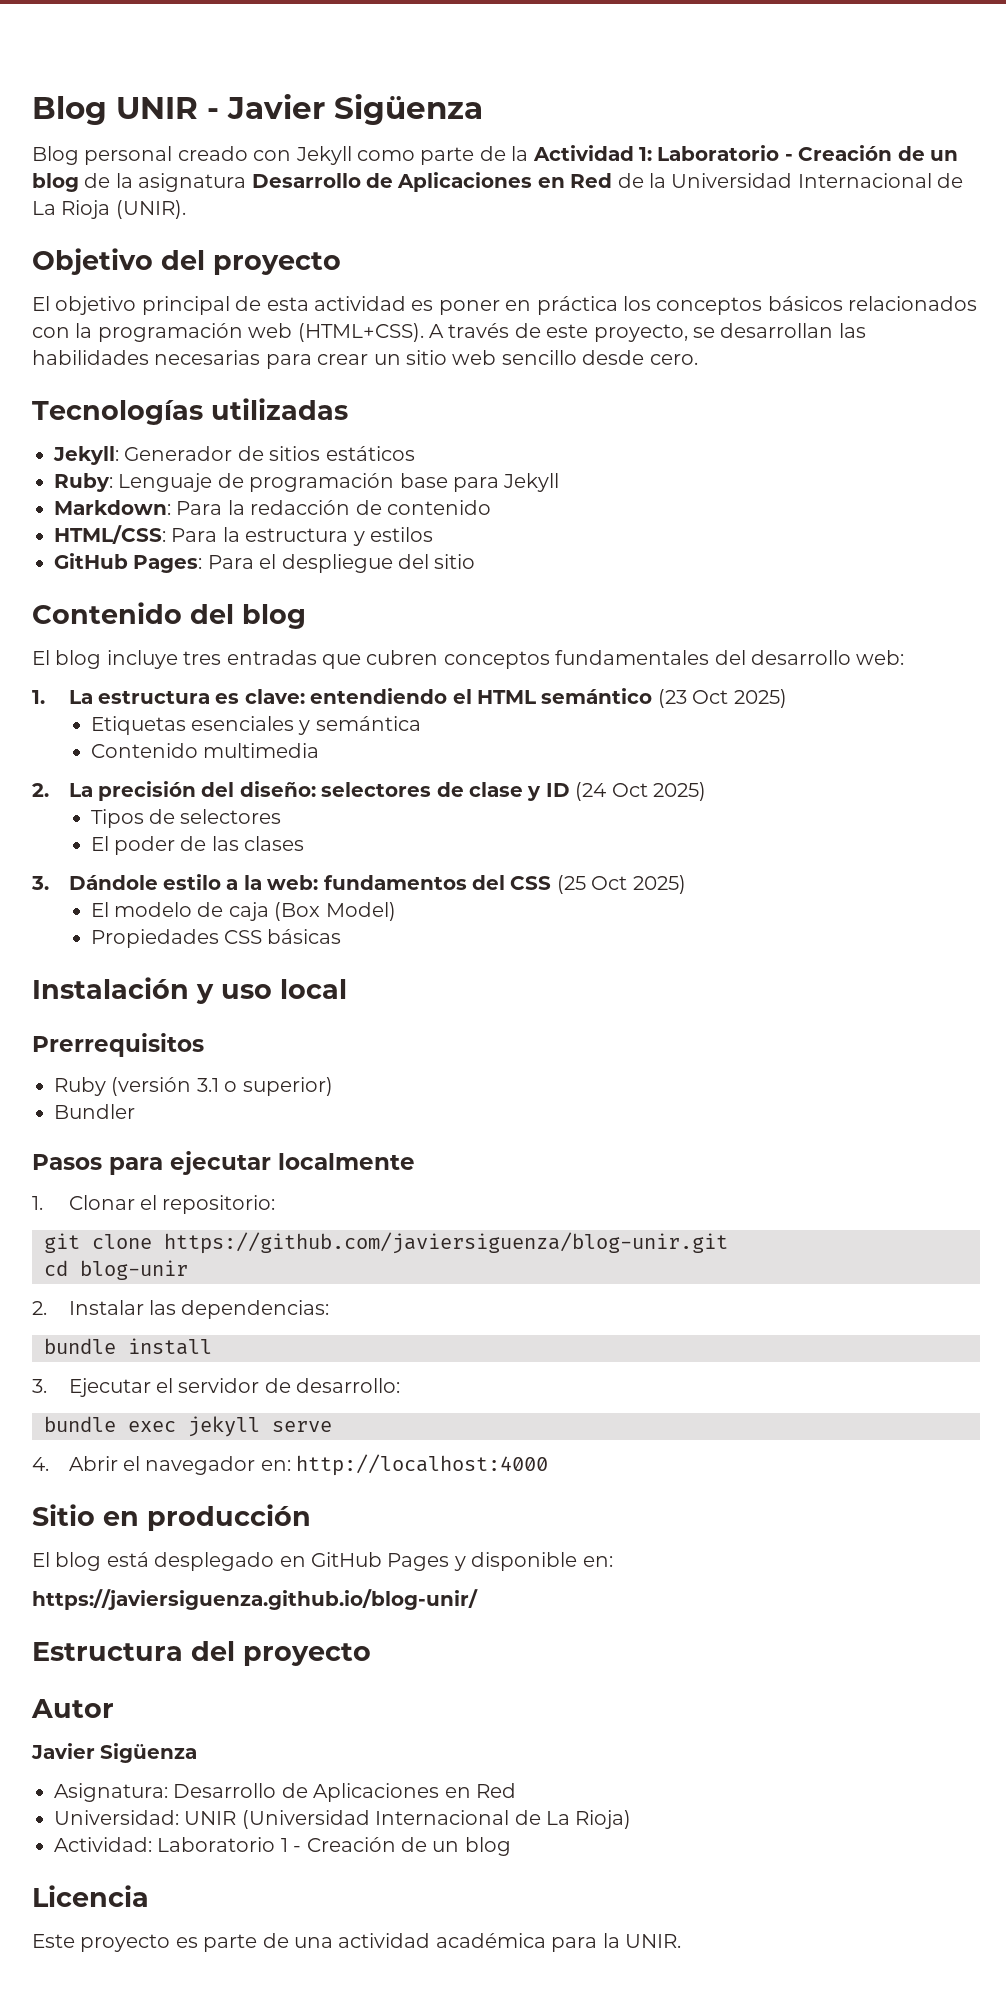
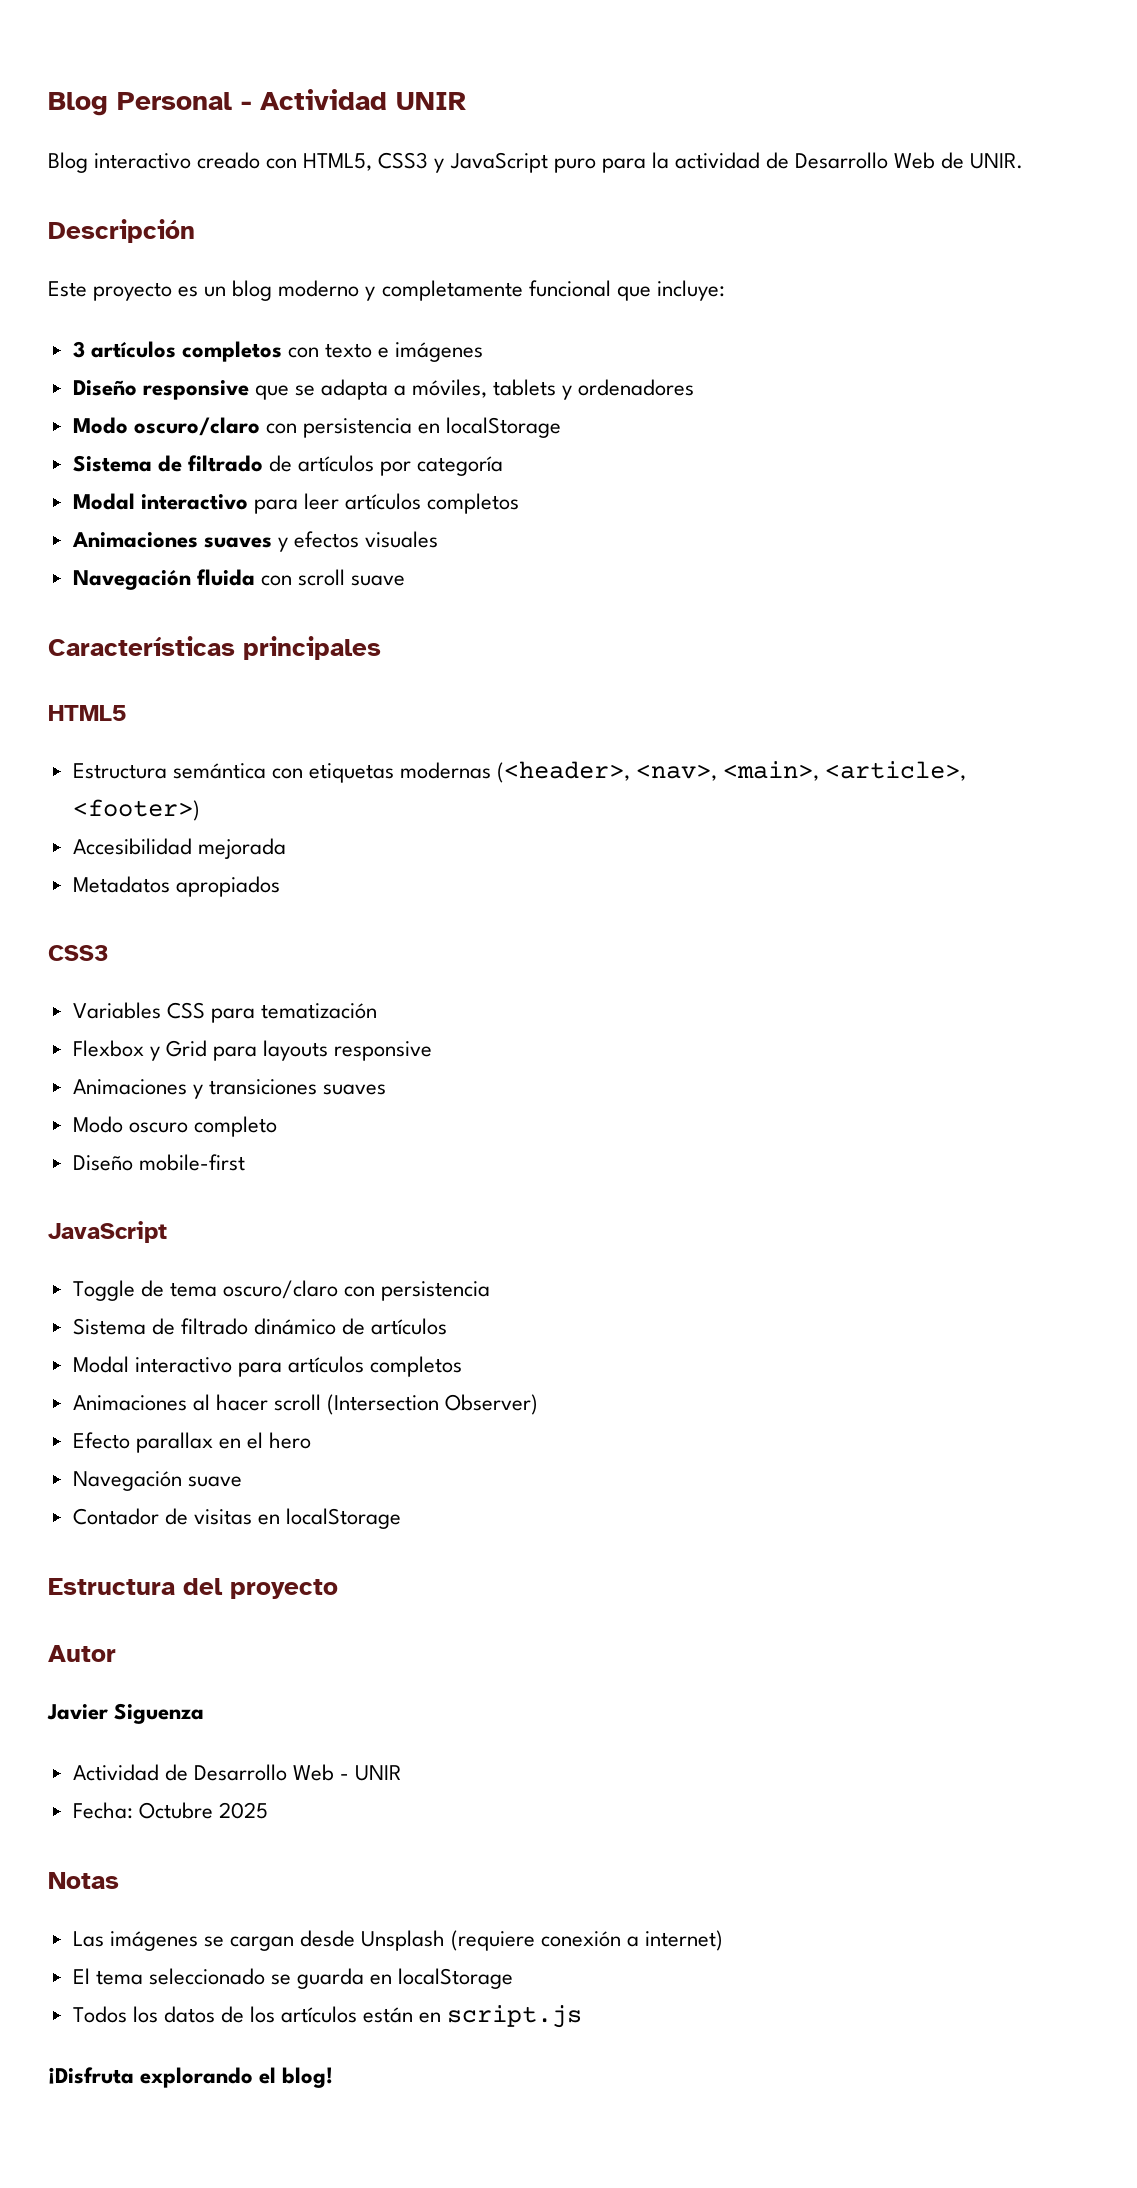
- Blog UNIR - Javier Sigüenza
- Blog personal creado con Jekyll como parte de la Actividad 1: Laboratorio - Creación de un blog de la asignatura Desarrollo de Aplicaciones en Red de la Universidad Internacional de La Rioja (UNIR).
- Objetivo del proyecto
- El objetivo principal de esta actividad es poner en práctica los conceptos básicos relacionados con la programación web (HTML+CSS). A través de este proyecto, se desarrollan las habilidades necesarias para crear un sitio web sencillo desde cero.
- Tecnologías utilizadas
- Jekyll: Generador de sitios estáticos
- Ruby: Lenguaje de programación base para Jekyll
- Markdown: Para la redacción de contenido
- HTML/CSS: Para la estructura y estilos
- GitHub Pages: Para el despliegue del sitio
- Contenido del blog
- El blog incluye tres entradas que cubren conceptos fundamentales del desarrollo web:
- 1. La estructura es clave: entendiendo el HTML semántico (23 Oct 2025)
- Etiquetas esenciales y semántica
- Contenido multimedia
- 2. La precisión del diseño: selectores de clase y ID (24 Oct 2025)
- Tipos de selectores
- El poder de las clases
- 3. Dándole estilo a la web: fundamentos del CSS (25 Oct 2025)
- El modelo de caja (Box Model)
- Propiedades CSS básicas
- Instalación y uso local
- Prerrequisitos
- Ruby (versión 3.1 o superior)
- Bundler
- Pasos para ejecutar localmente
- 1. Clonar el repositorio:
- git clone https://github.com/javiersiguenza/blog-unir.git
- cd blog-unir
- 2. Instalar las dependencias:
- bundle install
- 3. Ejecutar el servidor de desarrollo:
- bundle exec jekyll serve
- 4. Abrir el navegador en: http://localhost:4000
- Sitio en producción
- El blog está desplegado en GitHub Pages y disponible en:
- https://javiersiguenza.github.io/blog-unir/
+ Blog Personal - Actividad UNIR
+ Blog interactivo creado con HTML5, CSS3 y JavaScript puro para la actividad de Desarrollo Web de UNIR.
+ Descripción
+ Este proyecto es un blog moderno y completamente funcional que incluye:
+ 3 artículos completos con texto e imágenes
+ Diseño responsive que se adapta a móviles, tablets y ordenadores
+ Modo oscuro/claro con persistencia en localStorage
+ Sistema de filtrado de artículos por categoría
+ Modal interactivo para leer artículos completos
+ Animaciones suaves y efectos visuales
+ Navegación fluida con scroll suave
+ Características principales
+ HTML5
+ Estructura semántica con etiquetas modernas (<header>, <nav>, <main>, <article>, <footer>)
+ Accesibilidad mejorada
+ Metadatos apropiados
+ CSS3
+ Variables CSS para tematización
+ Flexbox y Grid para layouts responsive
+ Animaciones y transiciones suaves
+ Modo oscuro completo
+ Diseño mobile-first
+ JavaScript
+ Toggle de tema oscuro/claro con persistencia
+ Sistema de filtrado dinámico de artículos
+ Modal interactivo para artículos completos
+ Animaciones al hacer scroll (Intersection Observer)
+ Efecto parallax en el hero
+ Navegación suave
+ Contador de visitas en localStorage
  Autor
- Javier Sigüenza
- Asignatura: Desarrollo de Aplicaciones en Red
- Universidad: UNIR (Universidad Internacional de La Rioja)
- Actividad: Laboratorio 1 - Creación de un blog
- Licencia
- Este proyecto es parte de una actividad académica para la UNIR.
+ Javier Siguenza
+ Actividad de Desarrollo Web - UNIR
+ Fecha: Octubre 2025
+ Notas
+ Las imágenes se cargan desde Unsplash (requiere conexión a internet)
+ El tema seleccionado se guarda en localStorage
+ Todos los datos de los artículos están en script.js
+ ¡Disfruta explorando el blog!

